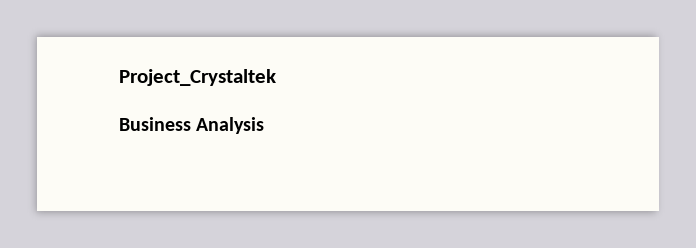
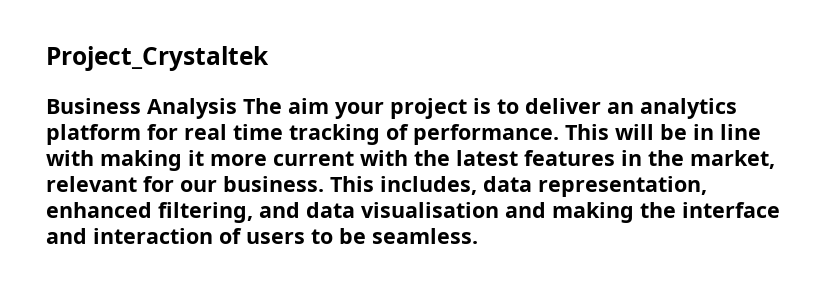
- Business Analysis
+ Business Analysis The aim your project is to deliver an analytics platform for real time tracking of performance. This will be in line with making it more current with the latest features in the market, relevant for our business. This includes, data representation, enhanced filtering, and data visualisation and making the interface and interaction of users to be seamless.

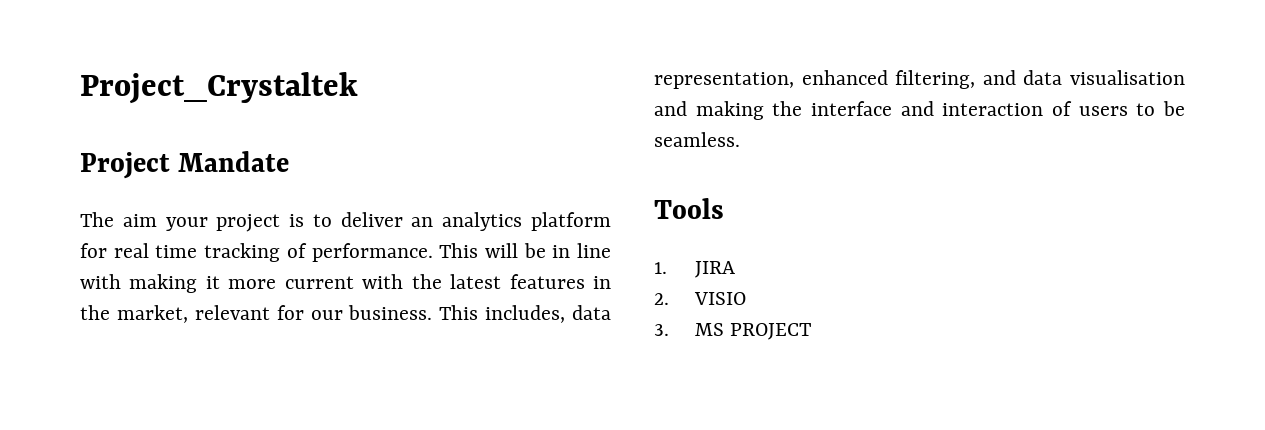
- Business Analysis The aim your project is to deliver an analytics platform for real time tracking of performance.
+ Project Mandate
+ The aim your project is to deliver an analytics platform for real time tracking of performance.
+ Tools
+ 1. JIRA
+ 2. VISIO
+ 3. MS PROJECT

